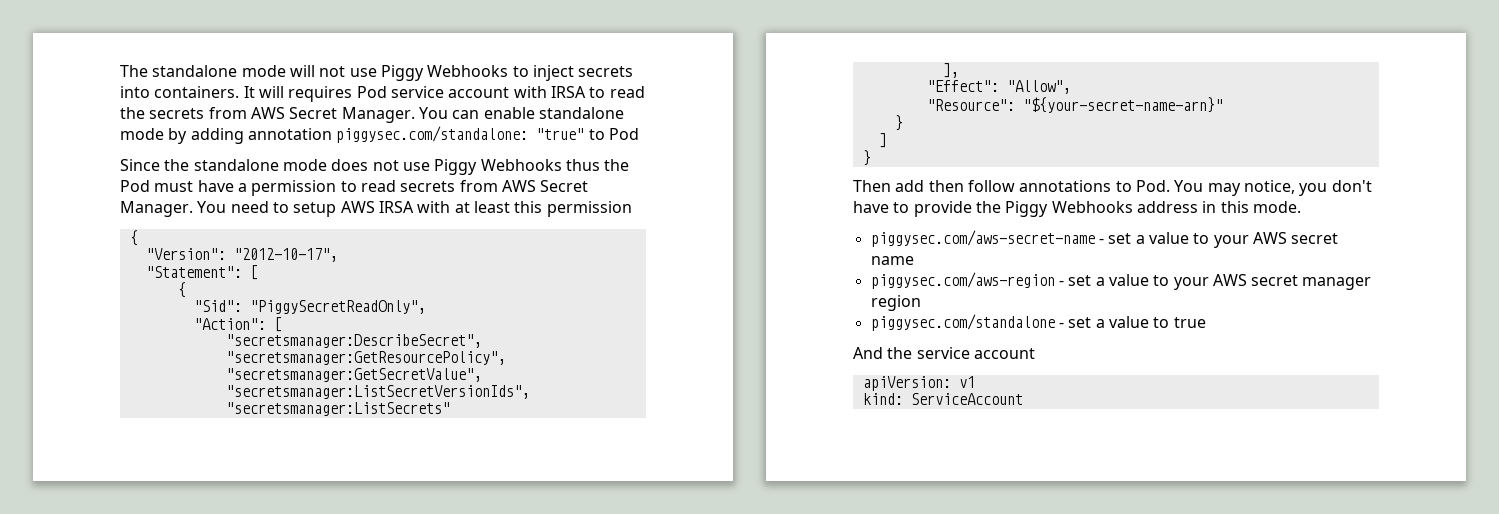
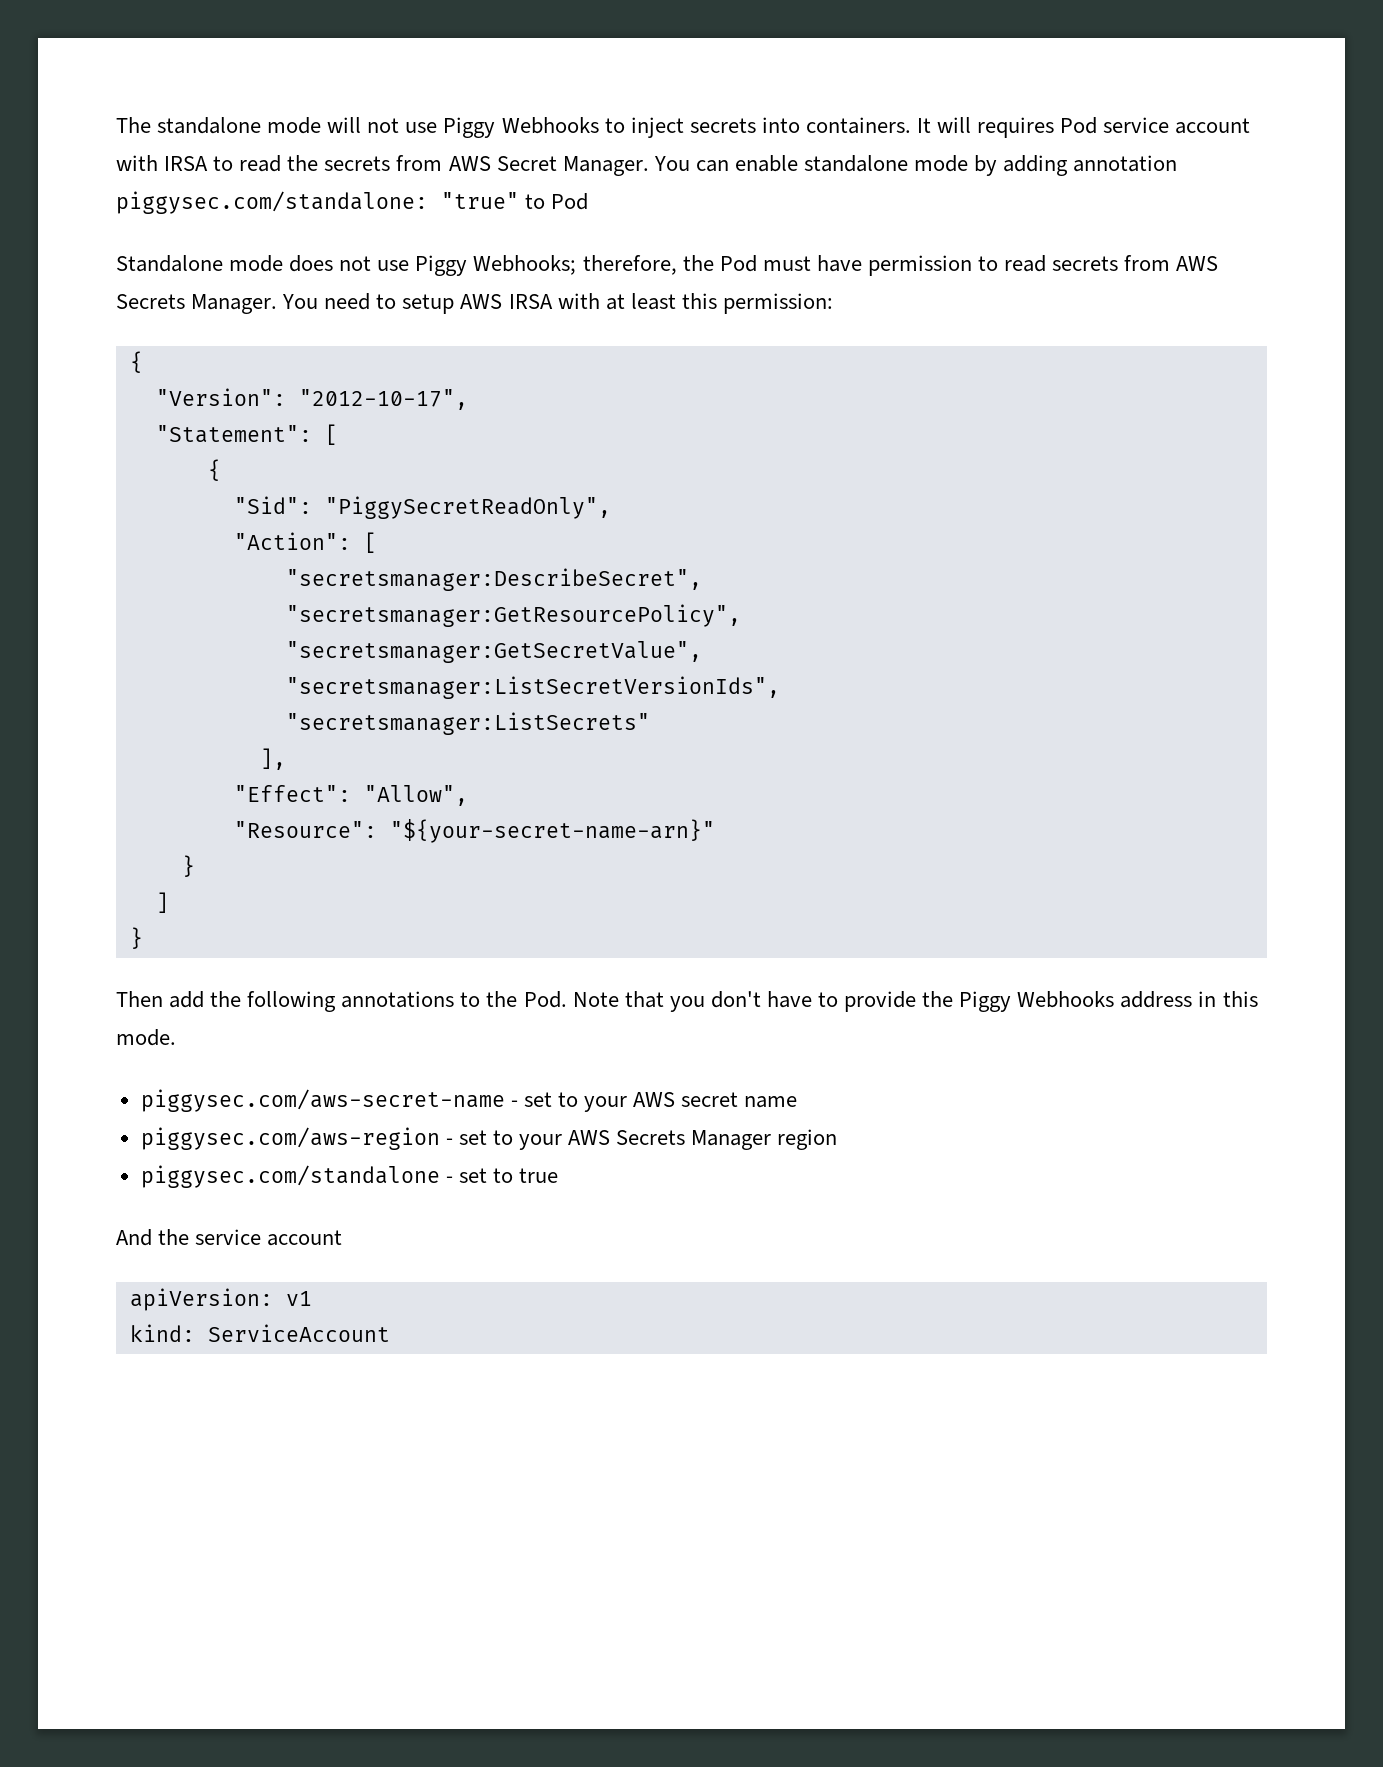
- Since the standalone mode does not use Piggy Webhooks thus the Pod must have a permission to read secrets from AWS Secret Manager.
+ Standalone mode does not use Piggy Webhooks; therefore, the Pod must have permission to read secrets from AWS Secrets Manager.
- You need to setup AWS IRSA with at least this permission
+ You need to setup AWS IRSA with at least this permission:
- Then add then follow annotations to Pod. You may notice, you don't have to provide the Piggy Webhooks address in this mode.
+ Then add the following annotations to the Pod. Note that you don't have to provide the Piggy Webhooks address in this mode.
- piggysec.com/aws-secret-name - set a value to your AWS secret name
+ piggysec.com/aws-secret-name - set to your AWS secret name
- piggysec.com/aws-region - set a value to your AWS secret manager region
+ piggysec.com/aws-region - set to your AWS Secrets Manager region
- piggysec.com/standalone - set a value to true
+ piggysec.com/standalone - set to true

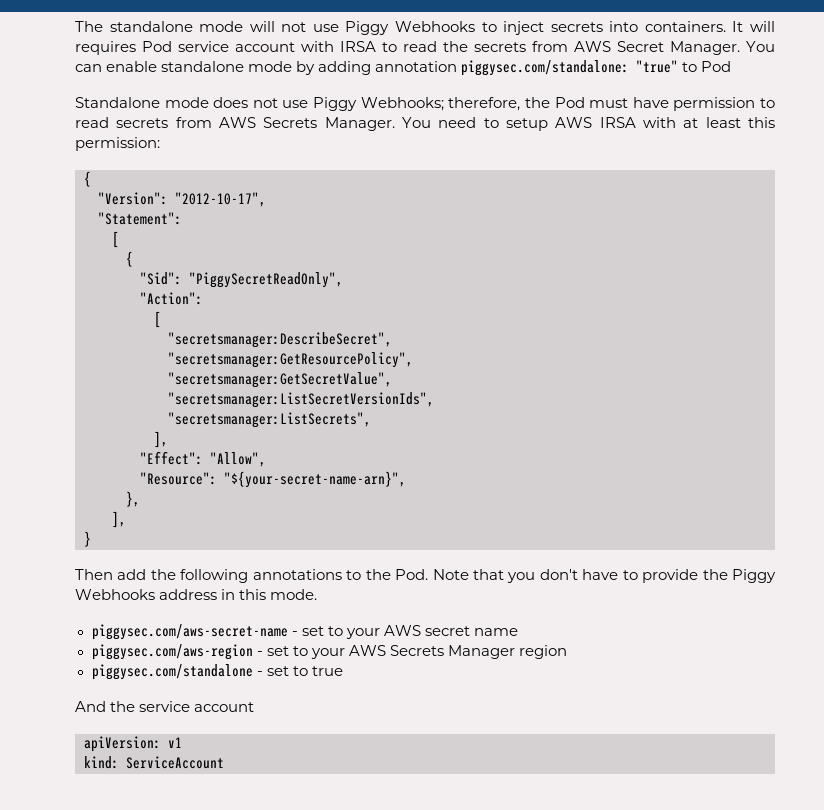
- "Statement": [
+ "Statement":
+ [
- "Action": [
+ "Action":
+ [
- "secretsmanager:ListSecrets"
+ "secretsmanager:ListSecrets",
- "Resource": "${your-secret-name-arn}"
- }
- ]
+ "Resource": "${your-secret-name-arn}",
+ },
+ ],

